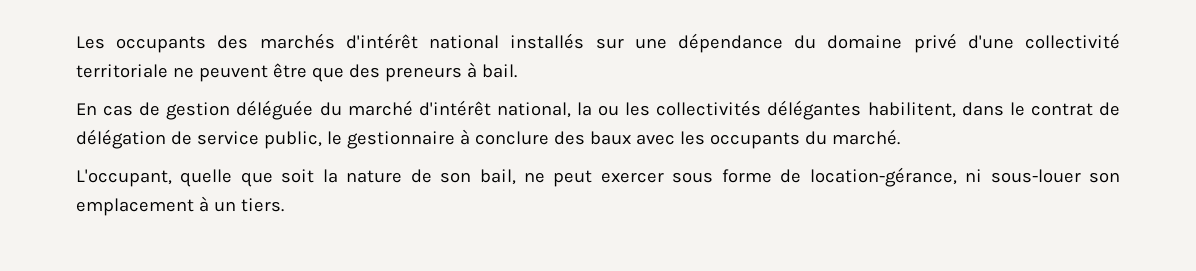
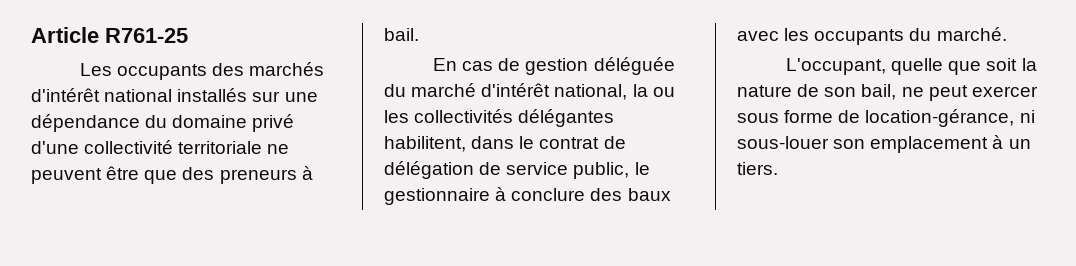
+ Article R761-25

